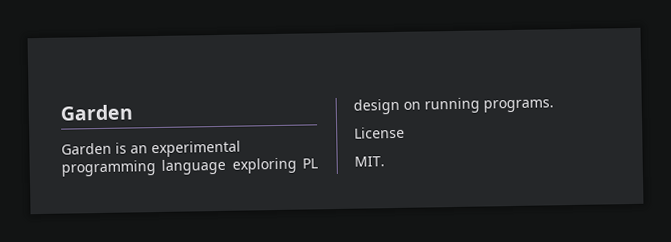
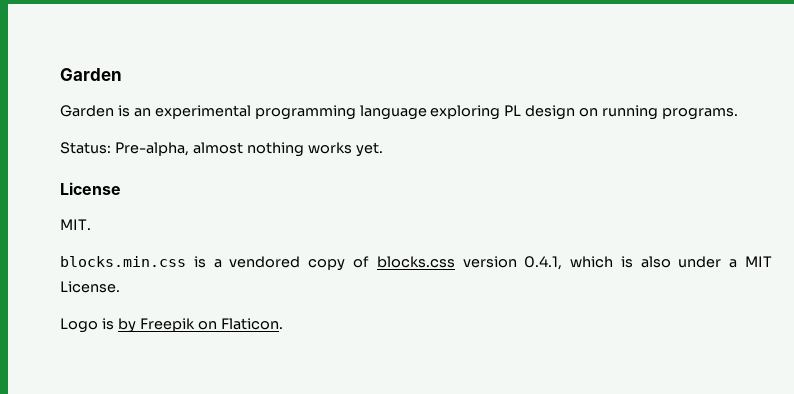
+ Status: Pre-alpha, almost nothing works yet.
  License
  MIT.
+ blocks.min.css is a vendored copy of blocks.css version 0.4.1, which is also under a MIT License.
+ Logo is by Freepik on Flaticon.

